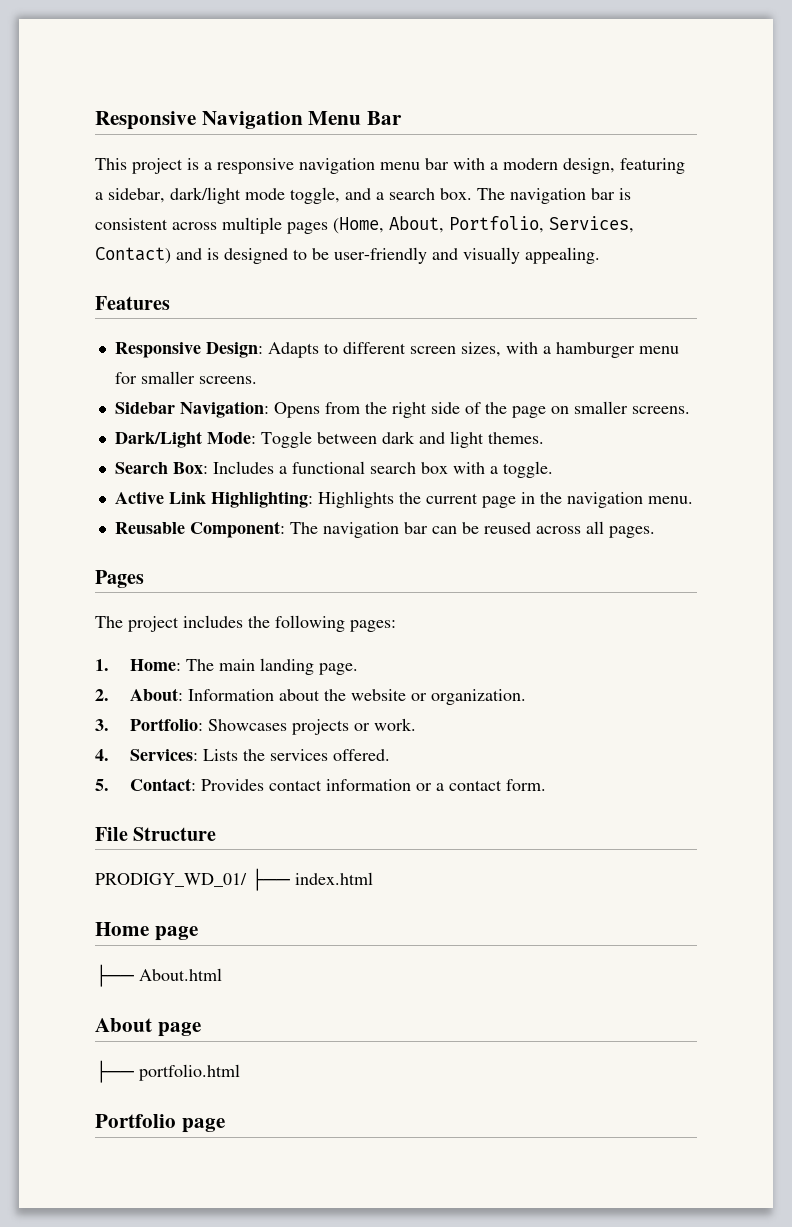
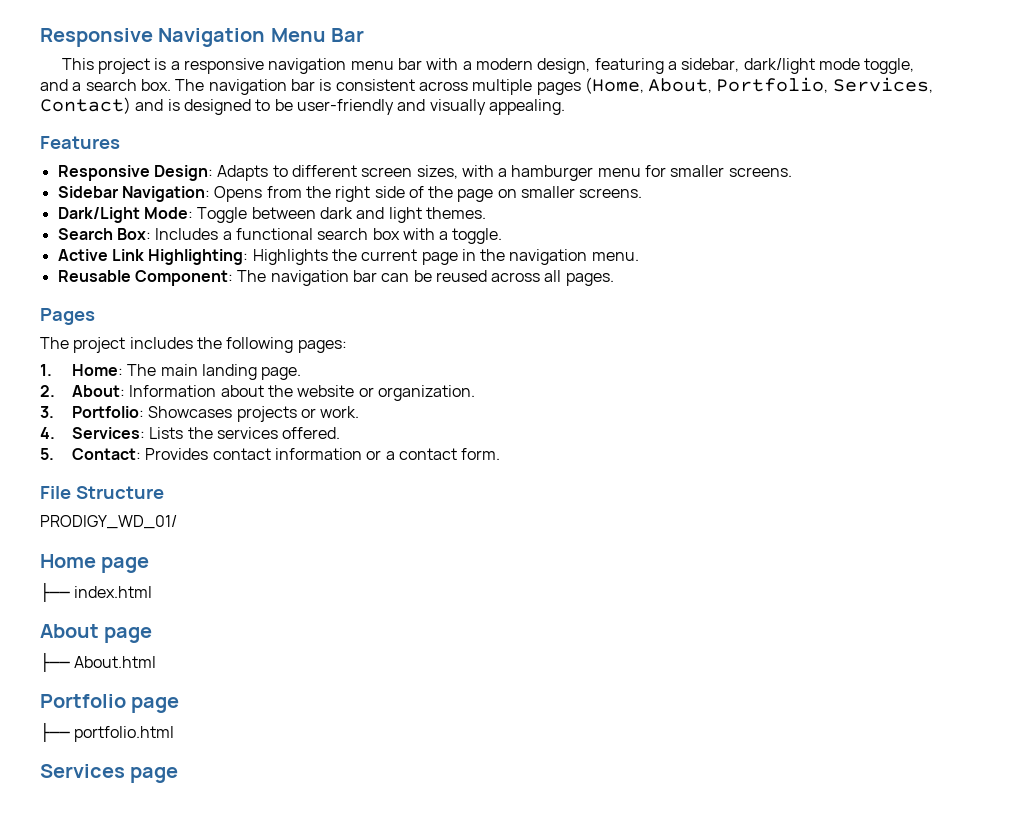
- PRODIGY_WD_01/ ├── index.html
+ PRODIGY_WD_01/
- ├── About.html
+ ├── index.html
- ├── portfolio.html
+ ├── About.html
+ ├── portfolio.html
+ Services page

